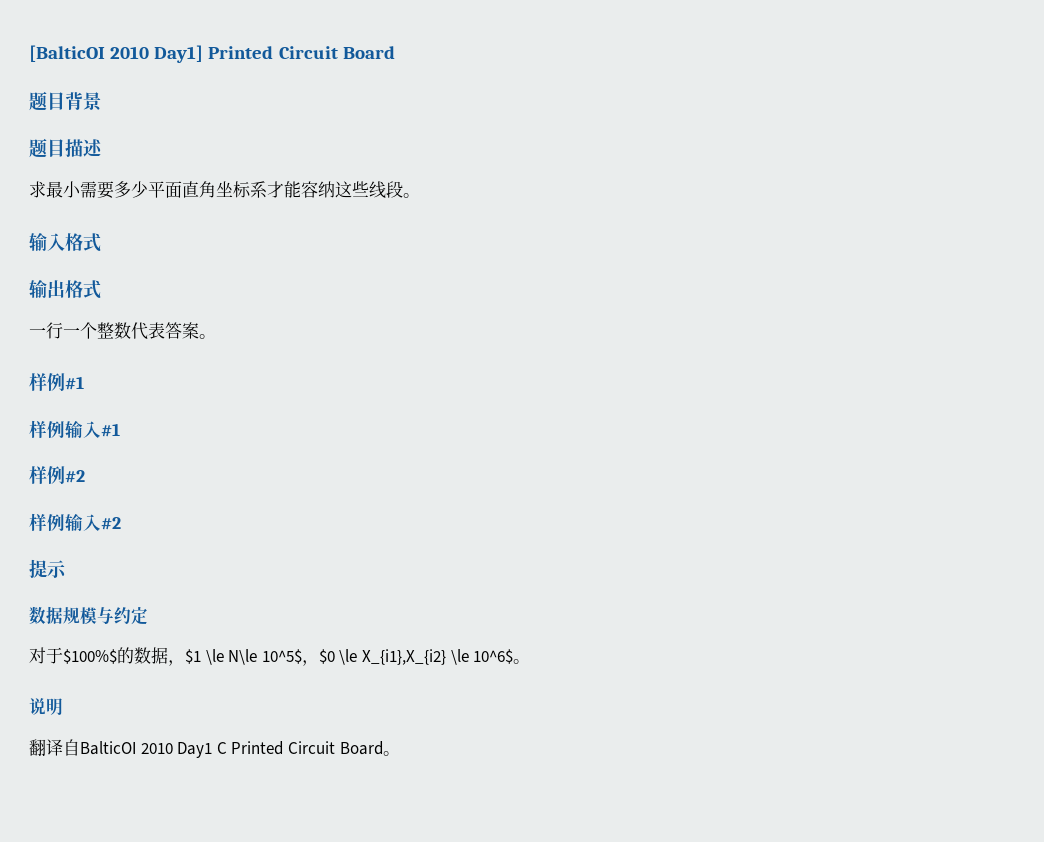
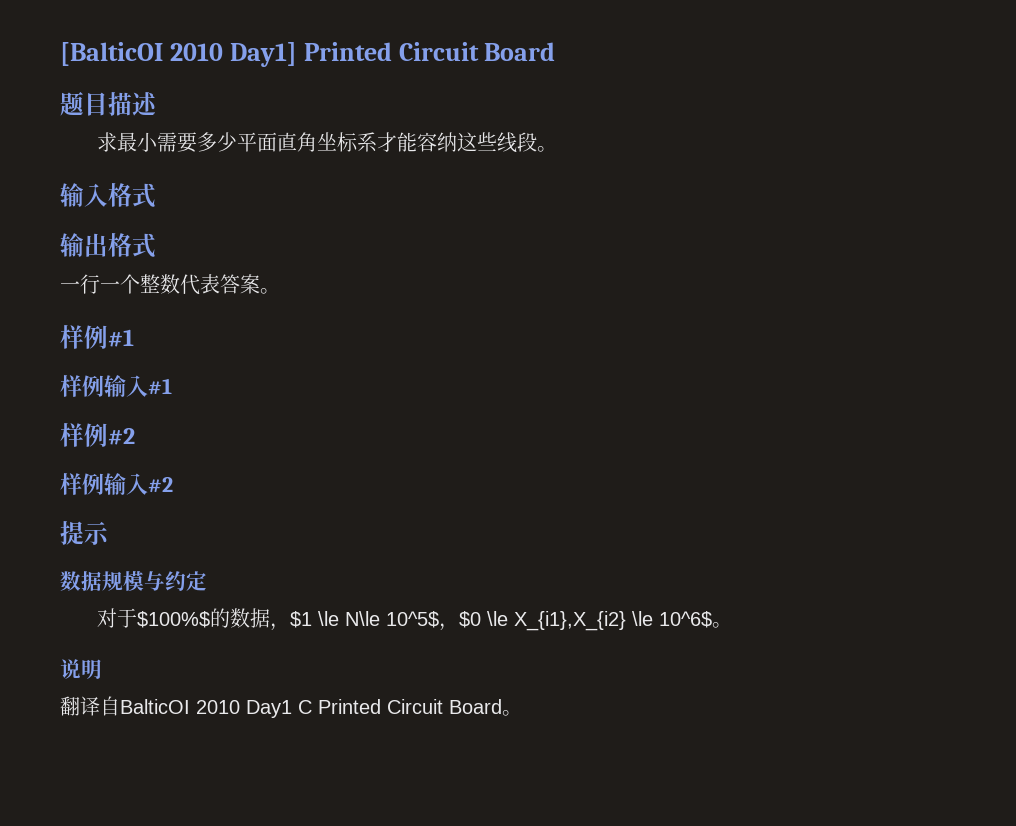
- 题目背景

